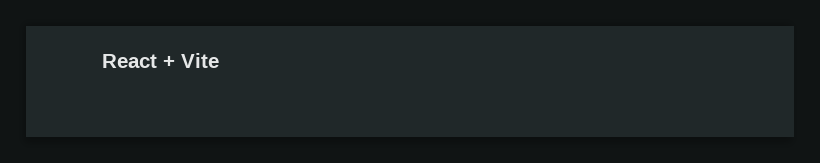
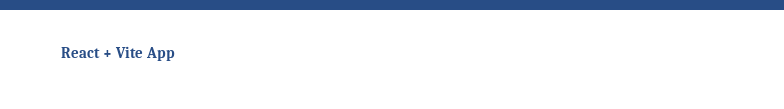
- React + Vite
+ React + Vite App

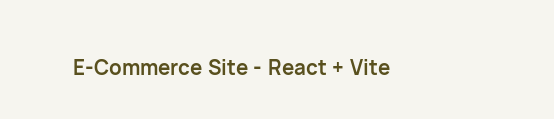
- React + Vite App
+ E-Commerce Site - React + Vite

